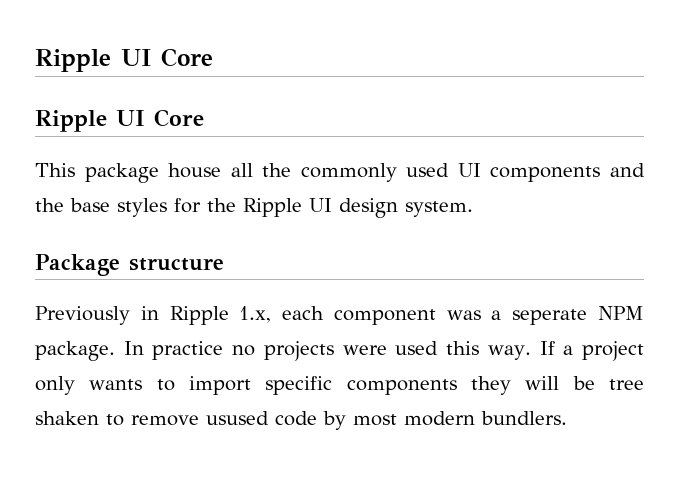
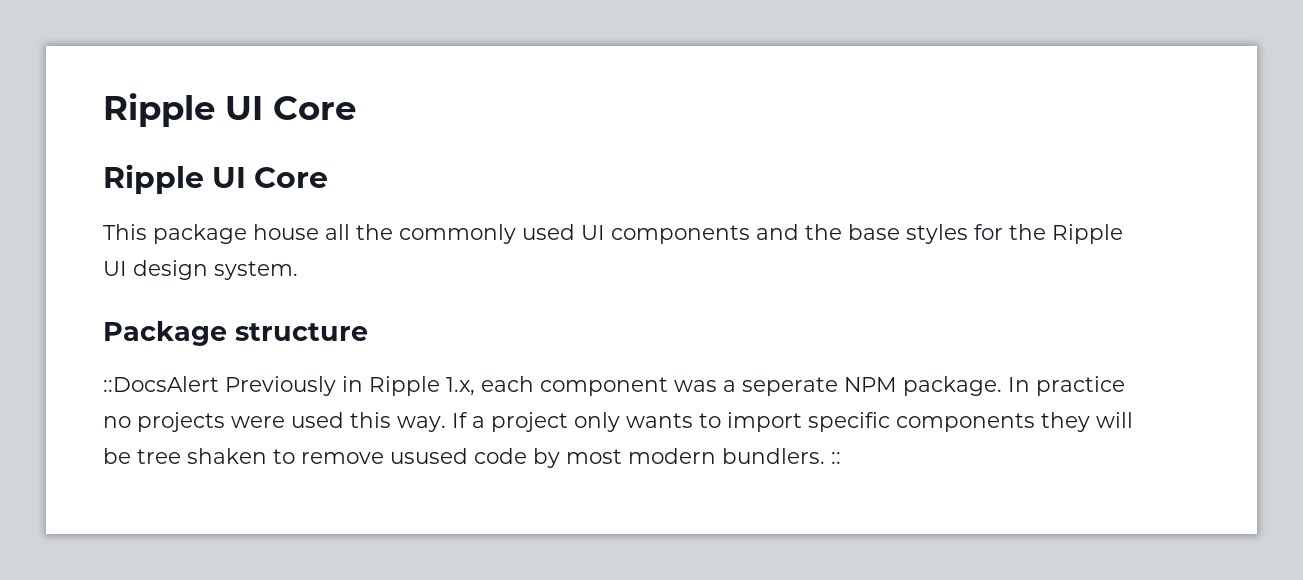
- Previously in Ripple 1.x, each component was a seperate NPM package.
+ ::DocsAlert Previously in Ripple 1.x, each component was a seperate NPM package.
- If a project only wants to import specific components they will be tree shaken to remove usused code by most modern bundlers.
+ If a project only wants to import specific components they will be tree shaken to remove usused code by most modern bundlers. ::

